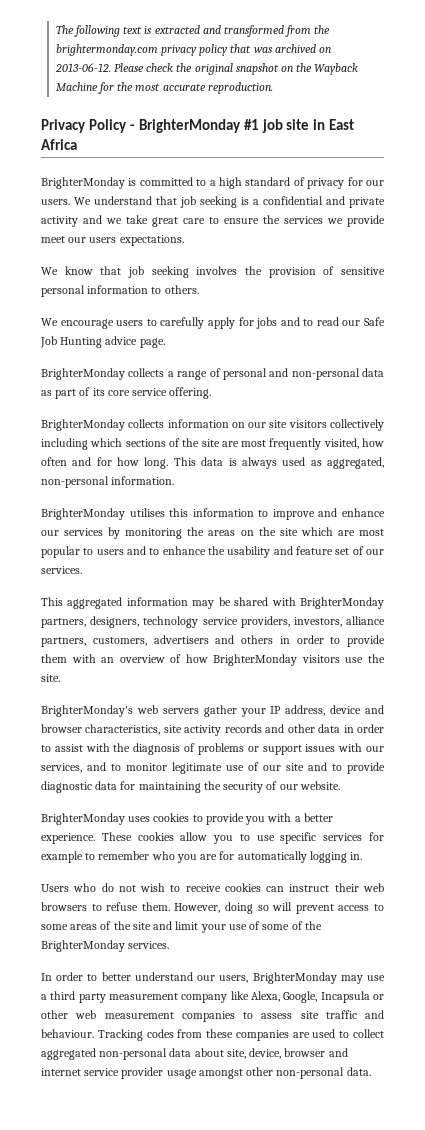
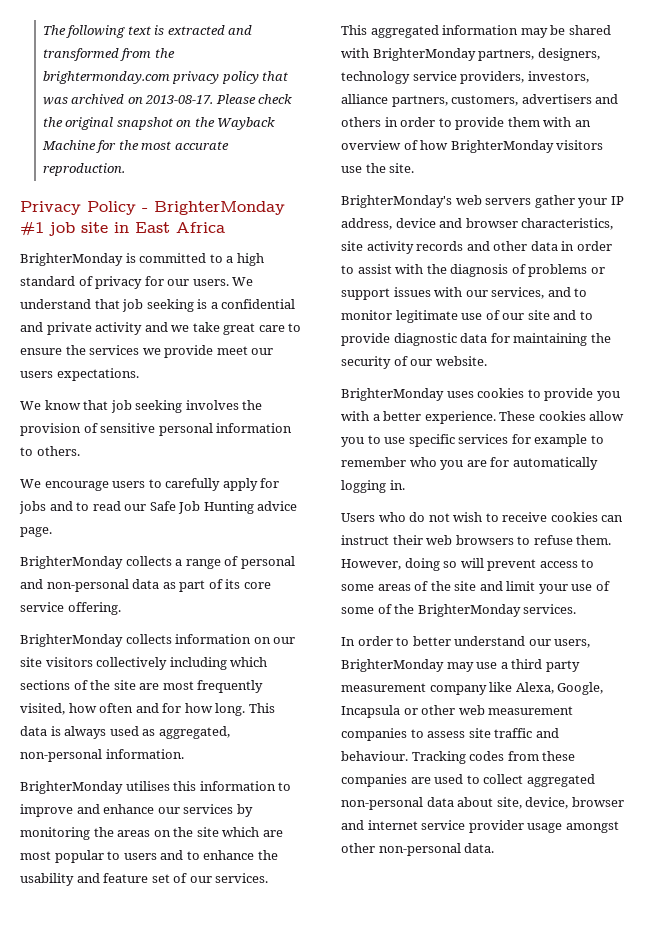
- The following text is extracted and transformed from the brightermonday.com privacy policy that was archived on 2013-06-12.
+ The following text is extracted and transformed from the brightermonday.com privacy policy that was archived on 2013-08-17.

